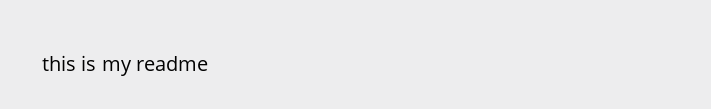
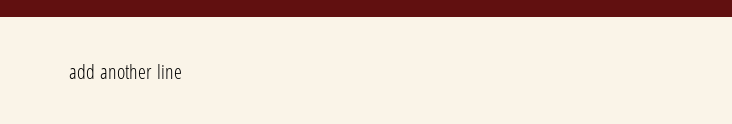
- this is my readme
+ add another line

